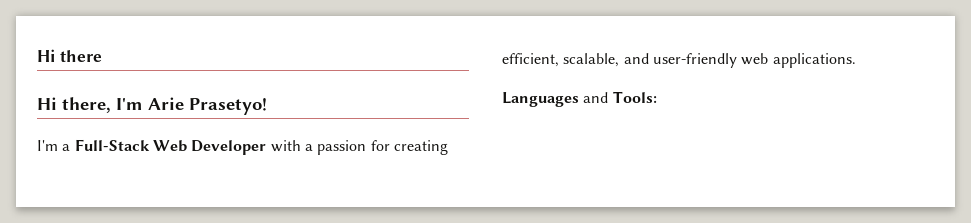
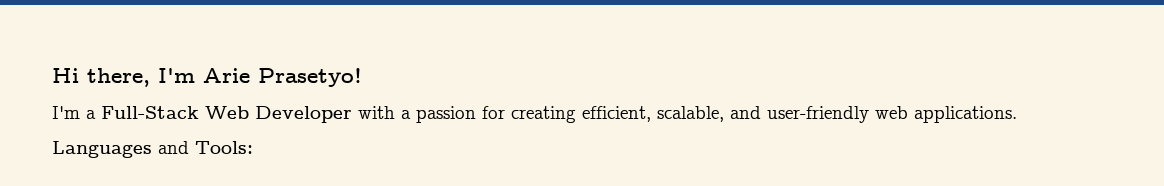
- Hi there

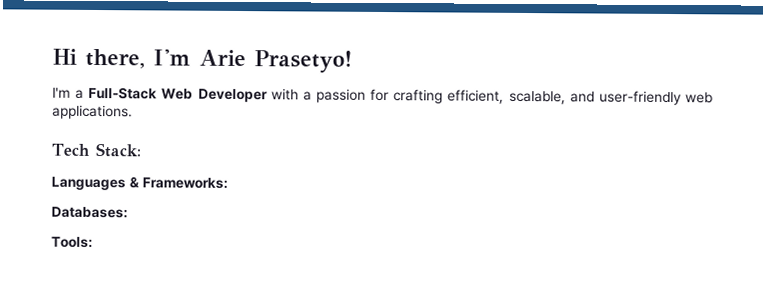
- I'm a Full-Stack Web Developer with a passion for creating efficient, scalable, and user-friendly web applications.
+ I'm a Full-Stack Web Developer with a passion for crafting efficient, scalable, and user-friendly web applications.
+ Tech Stack:
- Languages and Tools:
+ Languages & Frameworks:
+ Databases:
+ Tools:

